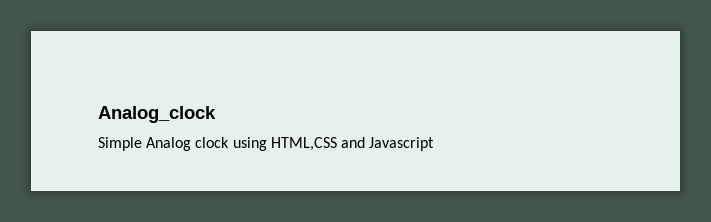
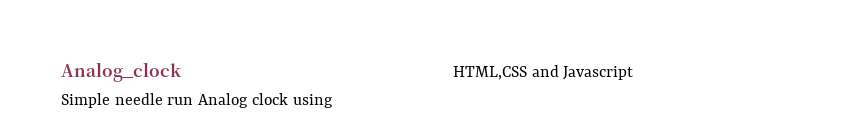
- Simple Analog clock using HTML,CSS and Javascript
+ Simple needle run Analog clock using HTML,CSS and Javascript

